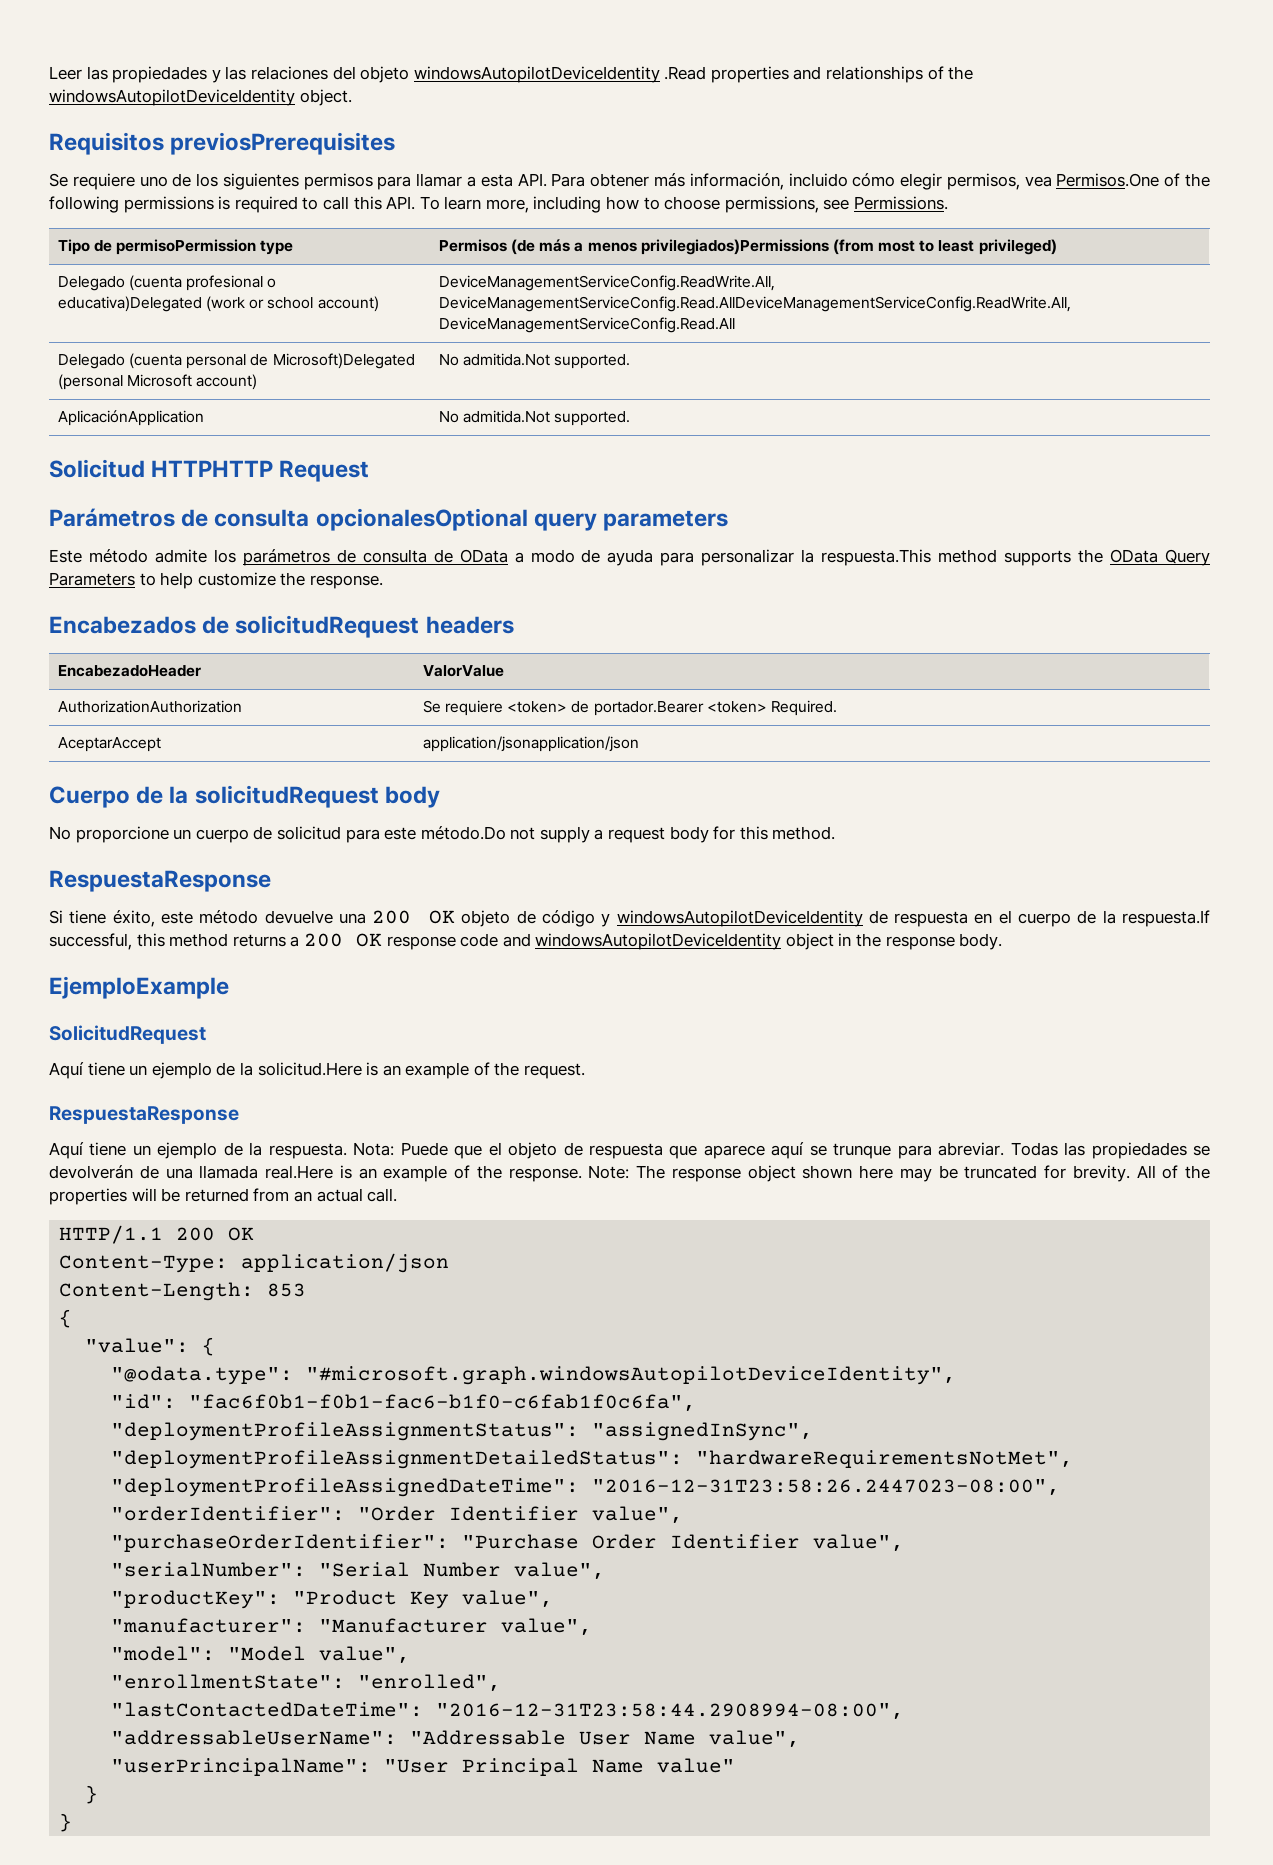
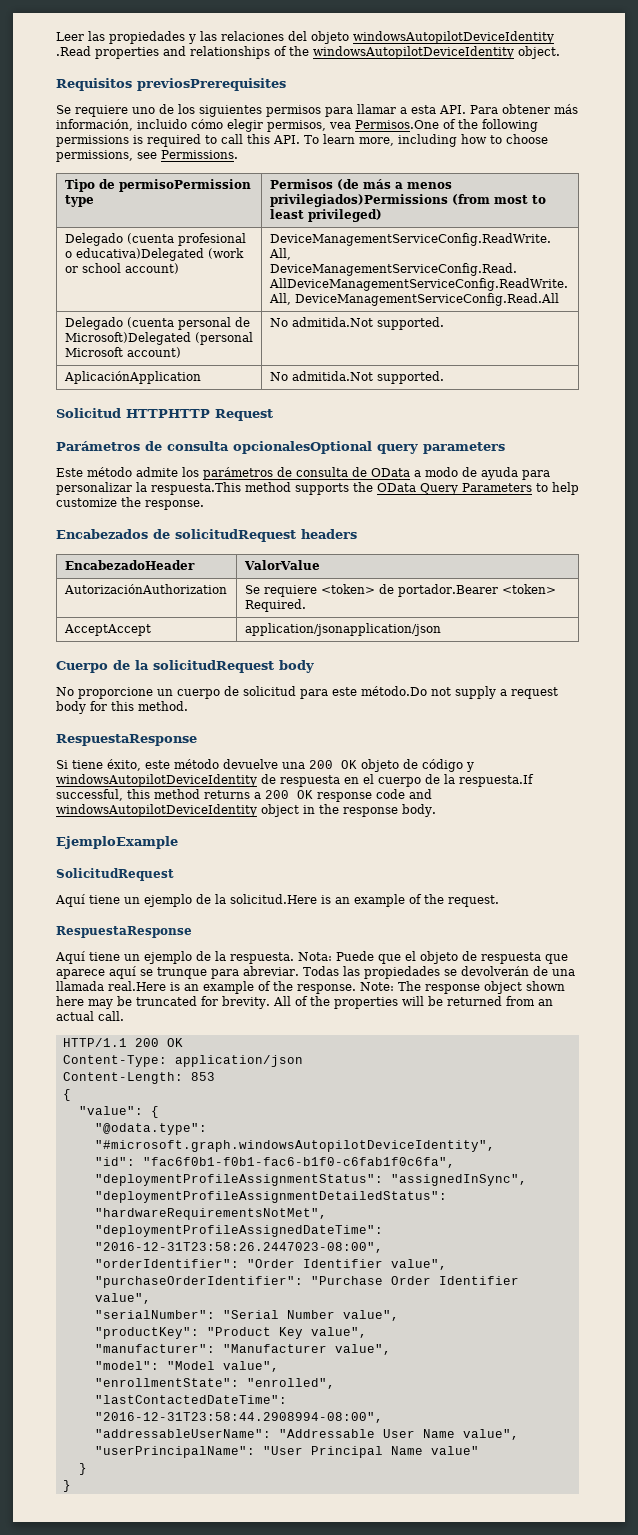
- AuthorizationAuthorization | Se requiere <token> de portador.Bearer <token> Required.
+ AutorizaciónAuthorization | Se requiere <token> de portador.Bearer <token> Required.
- AceptarAccept | application/jsonapplication/json
+ AcceptAccept | application/jsonapplication/json

